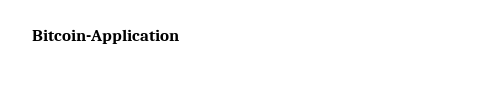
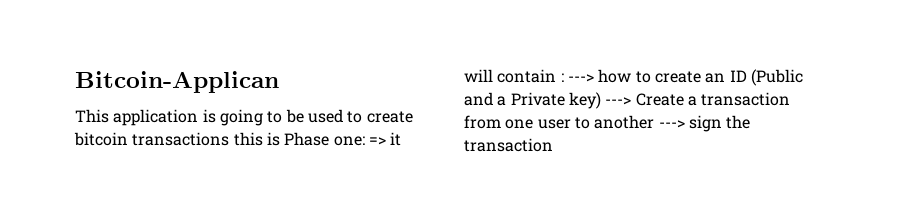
- Bitcoin-Application
+ Bitcoin-Applican
+ This application is going to be used to create bitcoin transactions this is Phase one: => it will contain : ---> how to create an ID (Public and a Private key) ---> Create a transaction from one user to another ---> sign the transaction

